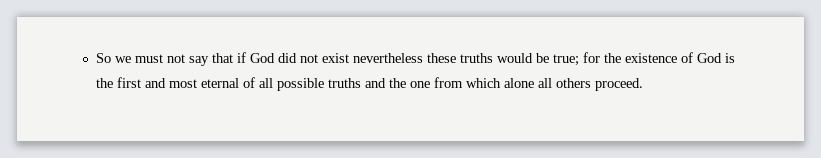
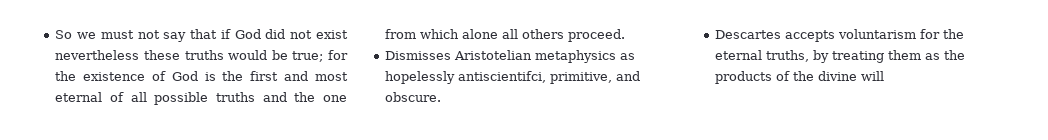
+ Dismisses Aristotelian metaphysics as hopelessly antiscientifci, primitive, and obscure.
+ Descartes accepts voluntarism for the eternal truths, by treating them as the products of the divine will

